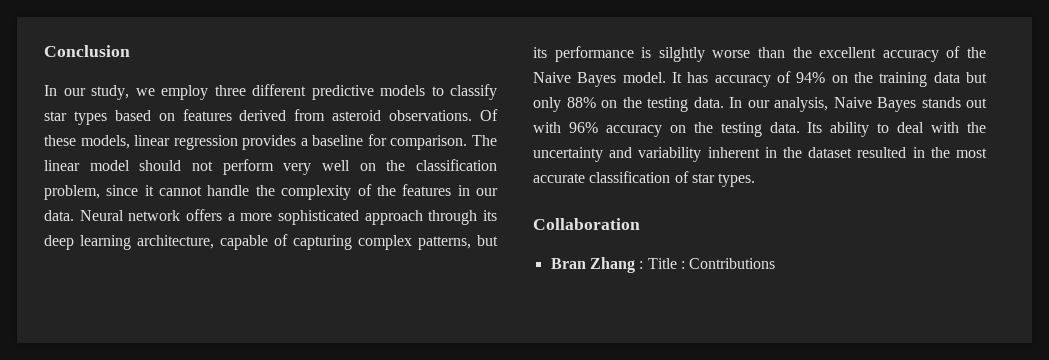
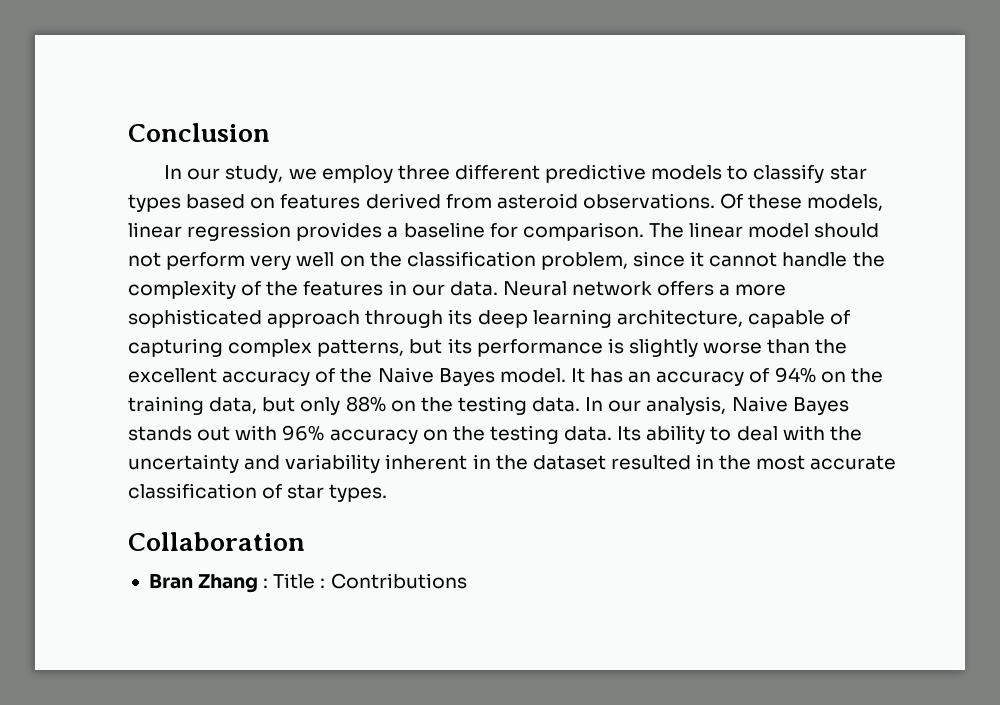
- Neural network offers a more sophisticated approach through its deep learning architecture, capable of capturing complex patterns, but its performance is silghtly worse than the excellent accuracy of the Naive Bayes model.
+ Neural network offers a more sophisticated approach through its deep learning architecture, capable of capturing complex patterns, but its performance is slightly worse than the excellent accuracy of the Naive Bayes model.
- It has accuracy of 94% on the training data but only 88% on the testing data.
+ It has an accuracy of 94% on the training data, but only 88% on the testing data.

